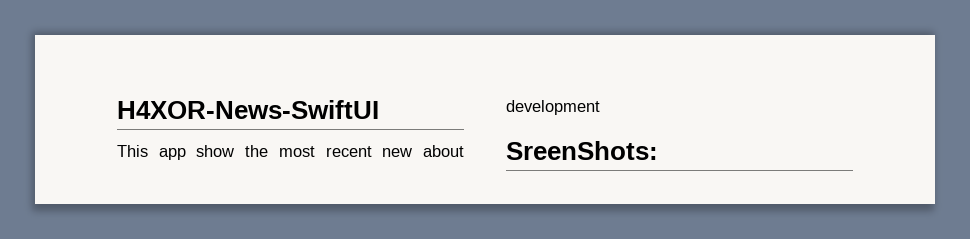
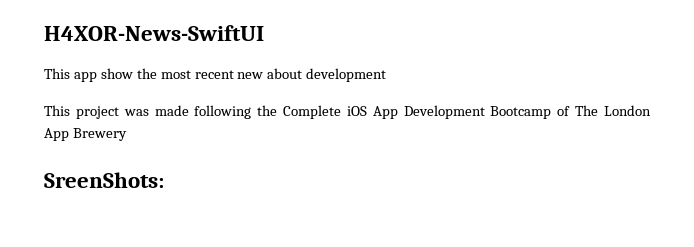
+ This project was made following the Complete iOS App Development Bootcamp of The London App Brewery

